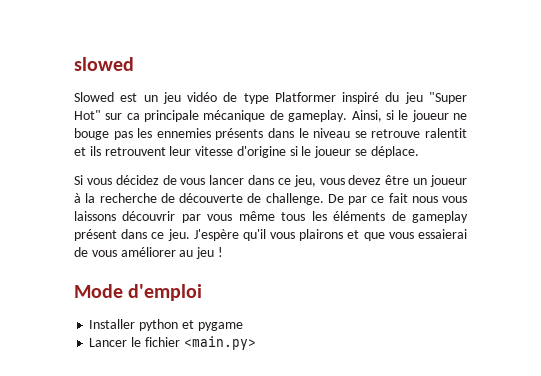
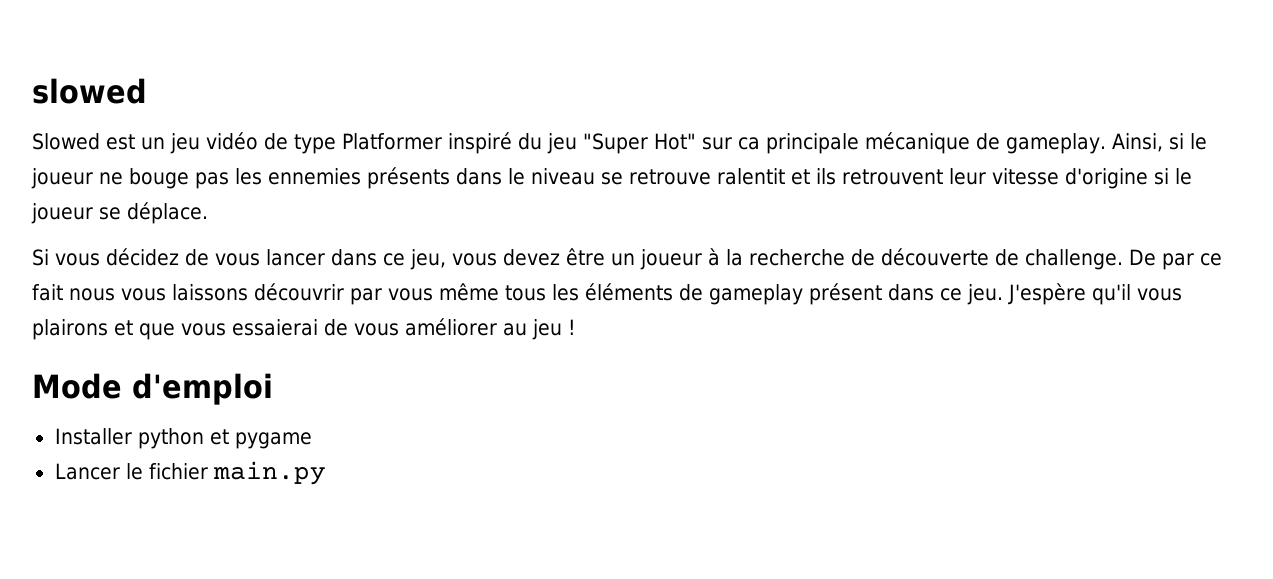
- Lancer le fichier <main.py>
+ Lancer le fichier main.py

